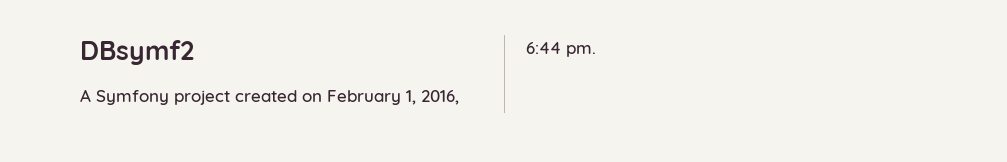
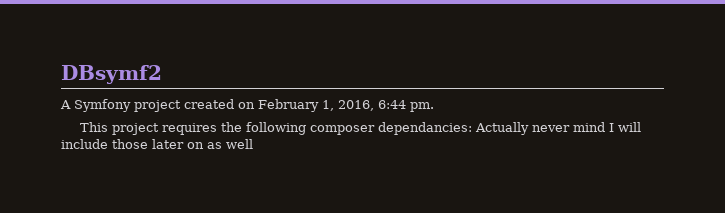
+ This project requires the following composer dependancies: Actually never mind I will include those later on as well

